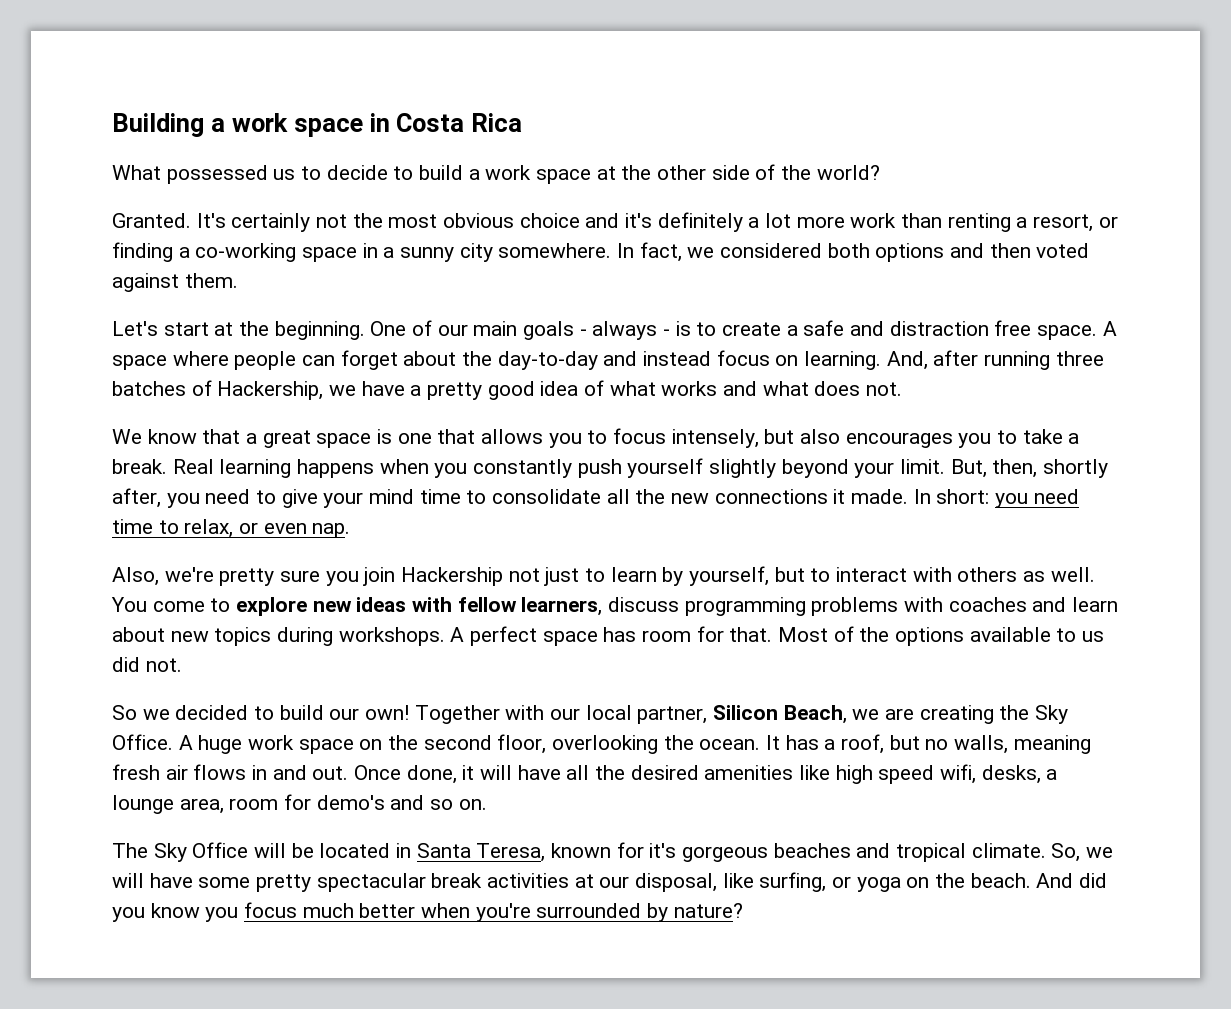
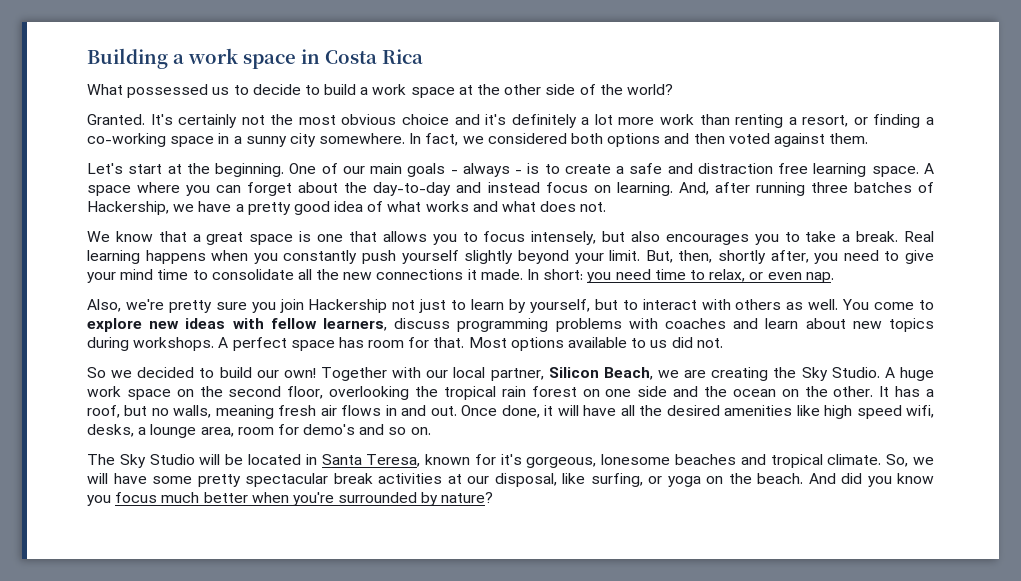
- One of our main goals - always - is to create a safe and distraction free space.
+ One of our main goals - always - is to create a safe and distraction free learning space.
- A space where people can forget about the day-to-day and instead focus on learning.
+ A space where you can forget about the day-to-day and instead focus on learning.
- Most of the options available to us did not.
+ Most options available to us did not.
- Together with our local partner, Silicon Beach, we are creating the Sky Office.
+ Together with our local partner, Silicon Beach, we are creating the Sky Studio.
- A huge work space on the second floor, overlooking the ocean.
+ A huge work space on the second floor, overlooking the tropical rain forest on one side and the ocean on the other.
- The Sky Office will be located in Santa Teresa, known for it's gorgeous beaches and tropical climate.
+ The Sky Studio will be located in Santa Teresa, known for it's gorgeous, lonesome beaches and tropical climate.

